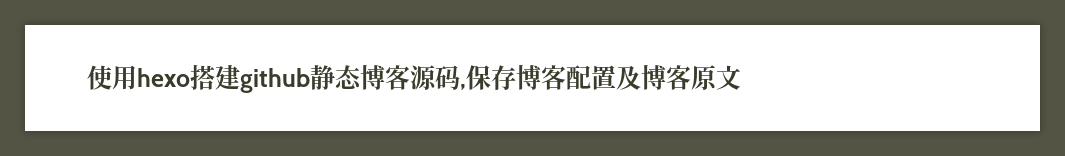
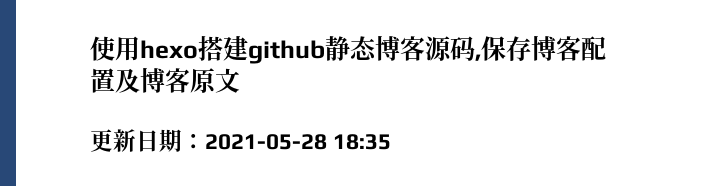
+ 更新日期：2021-05-28 18:35

